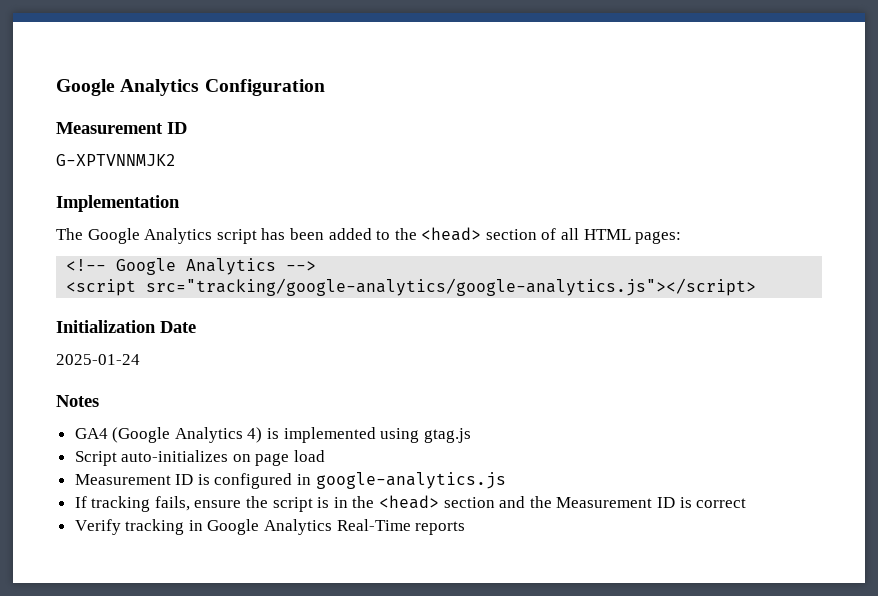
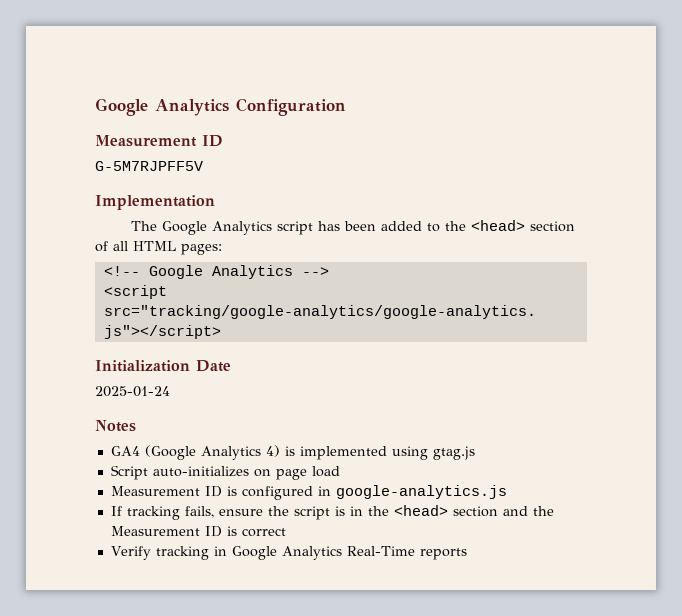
- G-XPTVNNMJK2
+ G-5M7RJPFF5V

